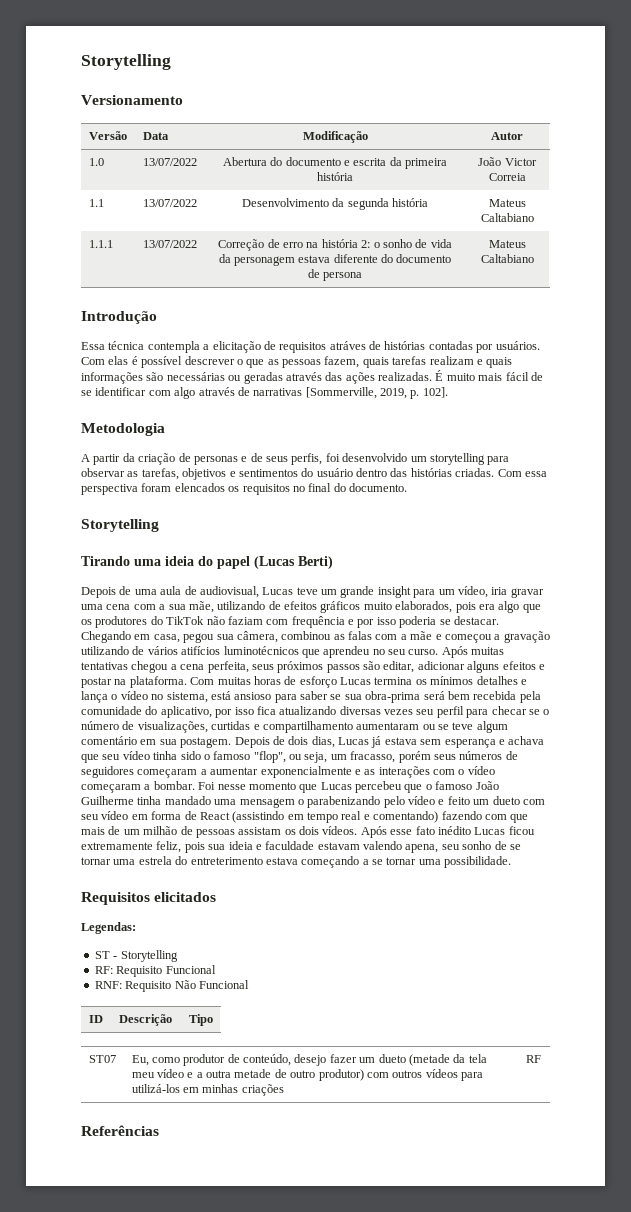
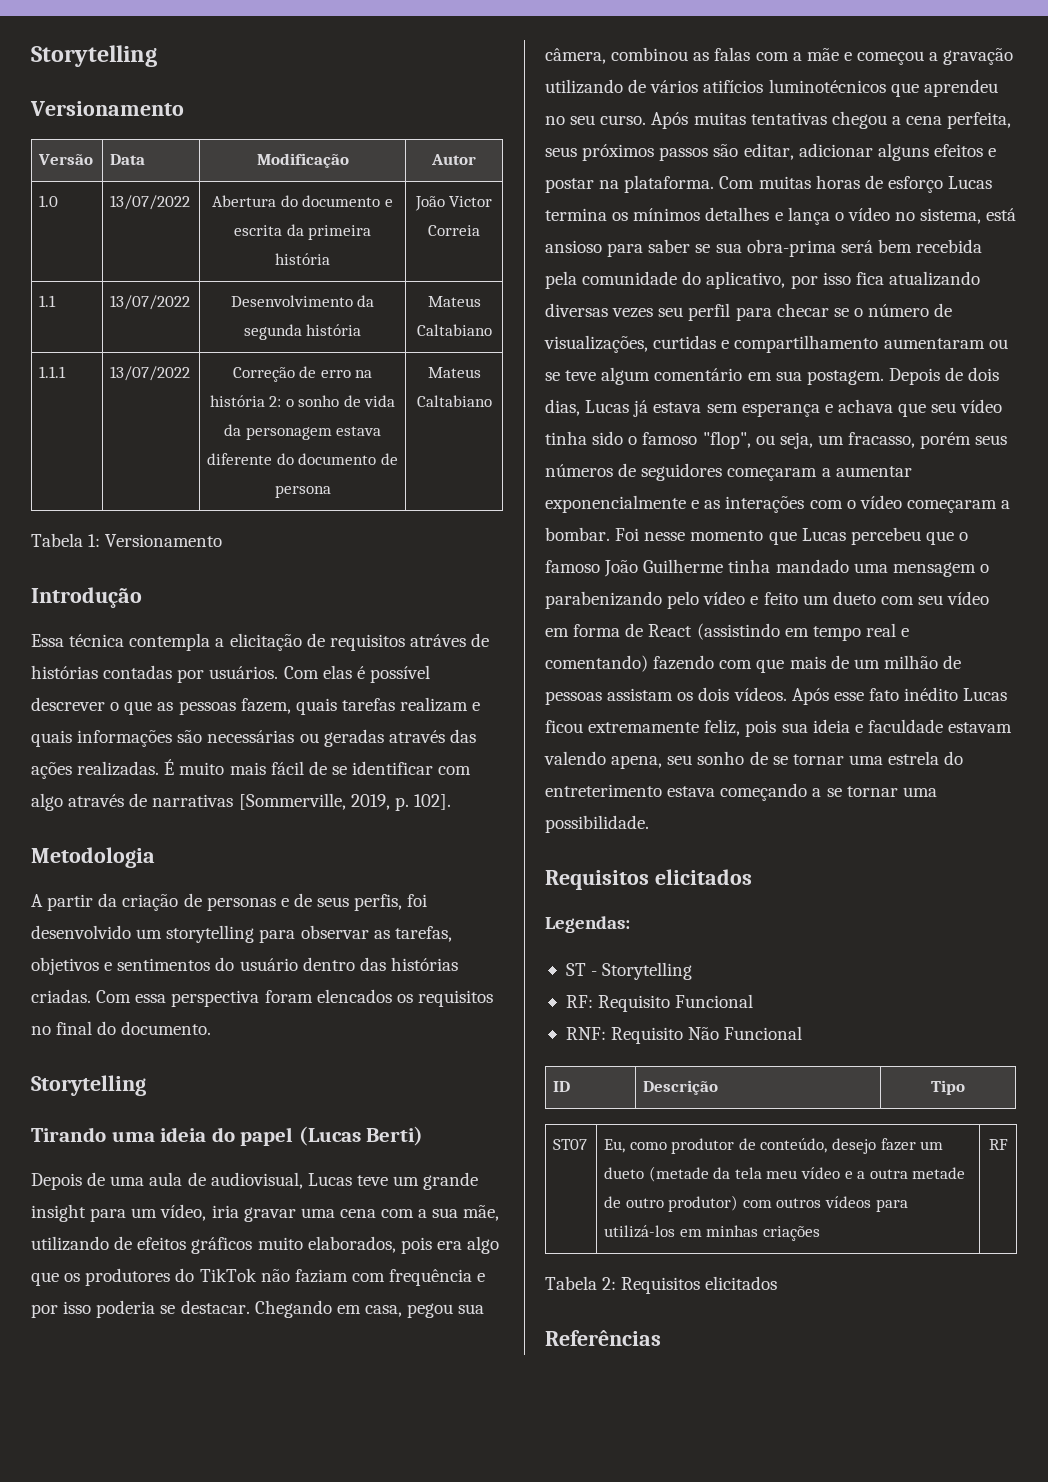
+ Tabela 1: Versionamento
+ Tabela 2: Requisitos elicitados

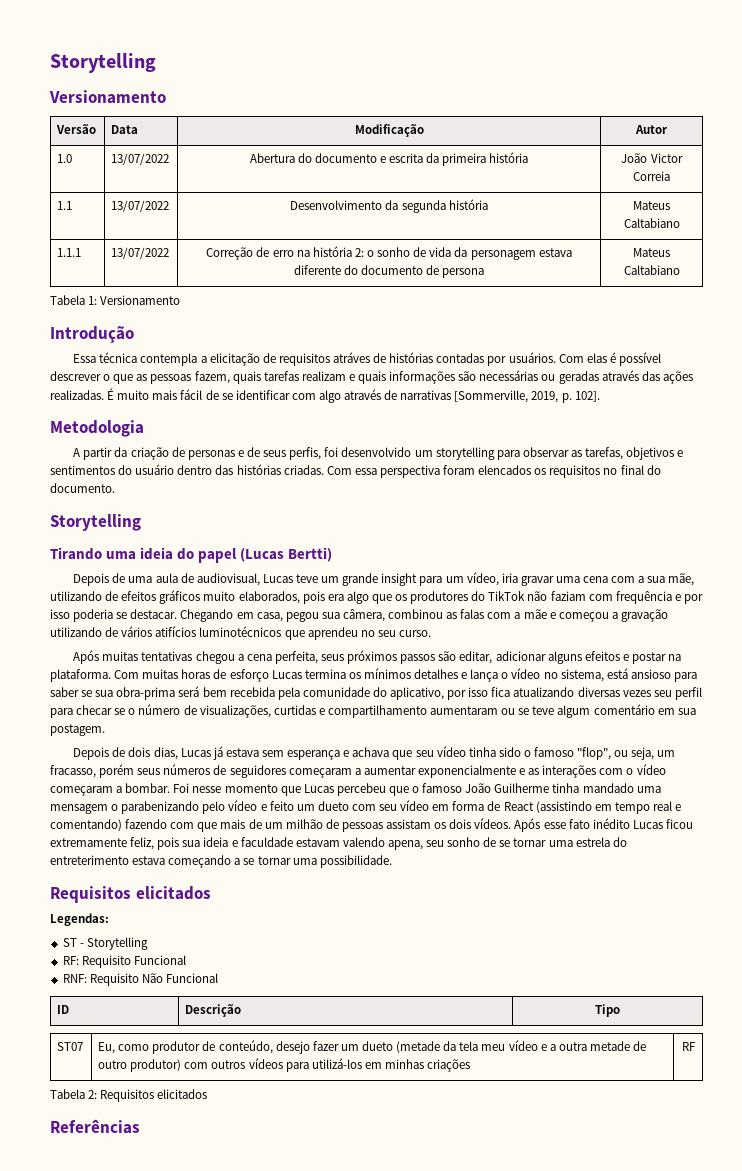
- Tirando uma ideia do papel (Lucas Berti)
+ Tirando uma ideia do papel (Lucas Bertti)
- Chegando em casa, pegou sua câmera, combinou as falas com a mãe e começou a gravação utilizando de vários atifícios luminotécnicos que aprendeu no seu curso. Após muitas tentativas chegou a cena perfeita, seus próximos passos são editar, adicionar alguns efeitos e postar na plataforma.
+ Chegando em casa, pegou sua câmera, combinou as falas com a mãe e começou a gravação utilizando de vários atifícios luminotécnicos que aprendeu no seu curso.
+ Após muitas tentativas chegou a cena perfeita, seus próximos passos são editar, adicionar alguns efeitos e postar na plataforma.
- Com muitas horas de esforço Lucas termina os mínimos detalhes e lança o vídeo no sistema, está ansioso para saber se sua obra-prima será bem recebida pela comunidade do aplicativo, por isso fica atualizando diversas vezes seu perfil para checar se o número de visualizações, curtidas e compartilhamento aumentaram ou se teve algum comentário em sua postagem. Depois de dois dias, Lucas já estava sem esperança e achava que seu vídeo tinha sido o famoso "flop", ou seja, um fracasso, porém seus números de seguidores começaram a aumentar exponencialmente e as interações com o vídeo começaram a bombar.
+ Com muitas horas de esforço Lucas termina os mínimos detalhes e lança o vídeo no sistema, está ansioso para saber se sua obra-prima será bem recebida pela comunidade do aplicativo, por isso fica atualizando diversas vezes seu perfil para checar se o número de visualizações, curtidas e compartilhamento aumentaram ou se teve algum comentário em sua postagem.
+ Depois de dois dias, Lucas já estava sem esperança e achava que seu vídeo tinha sido o famoso "flop", ou seja, um fracasso, porém seus números de seguidores começaram a aumentar exponencialmente e as interações com o vídeo começaram a bombar.

